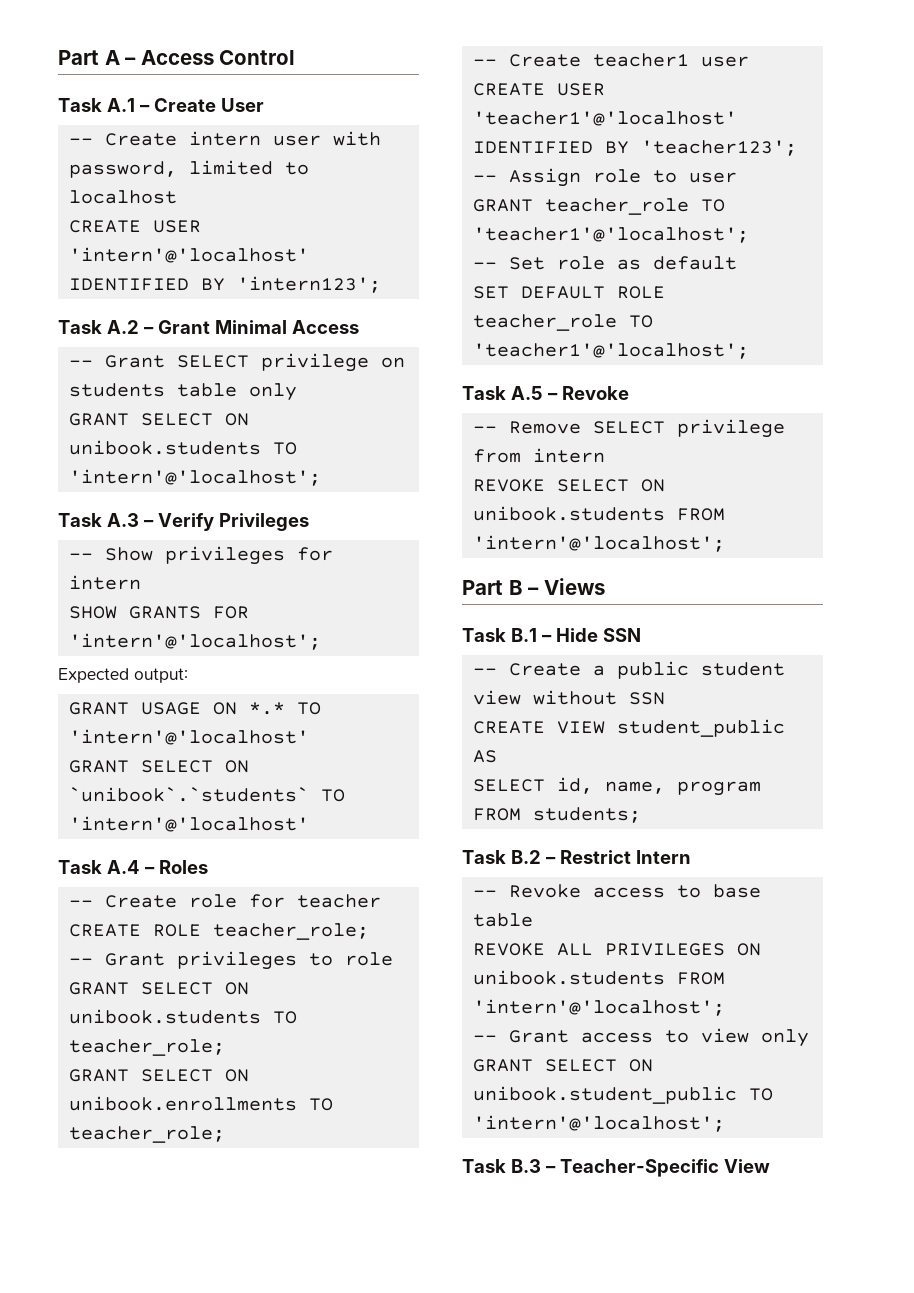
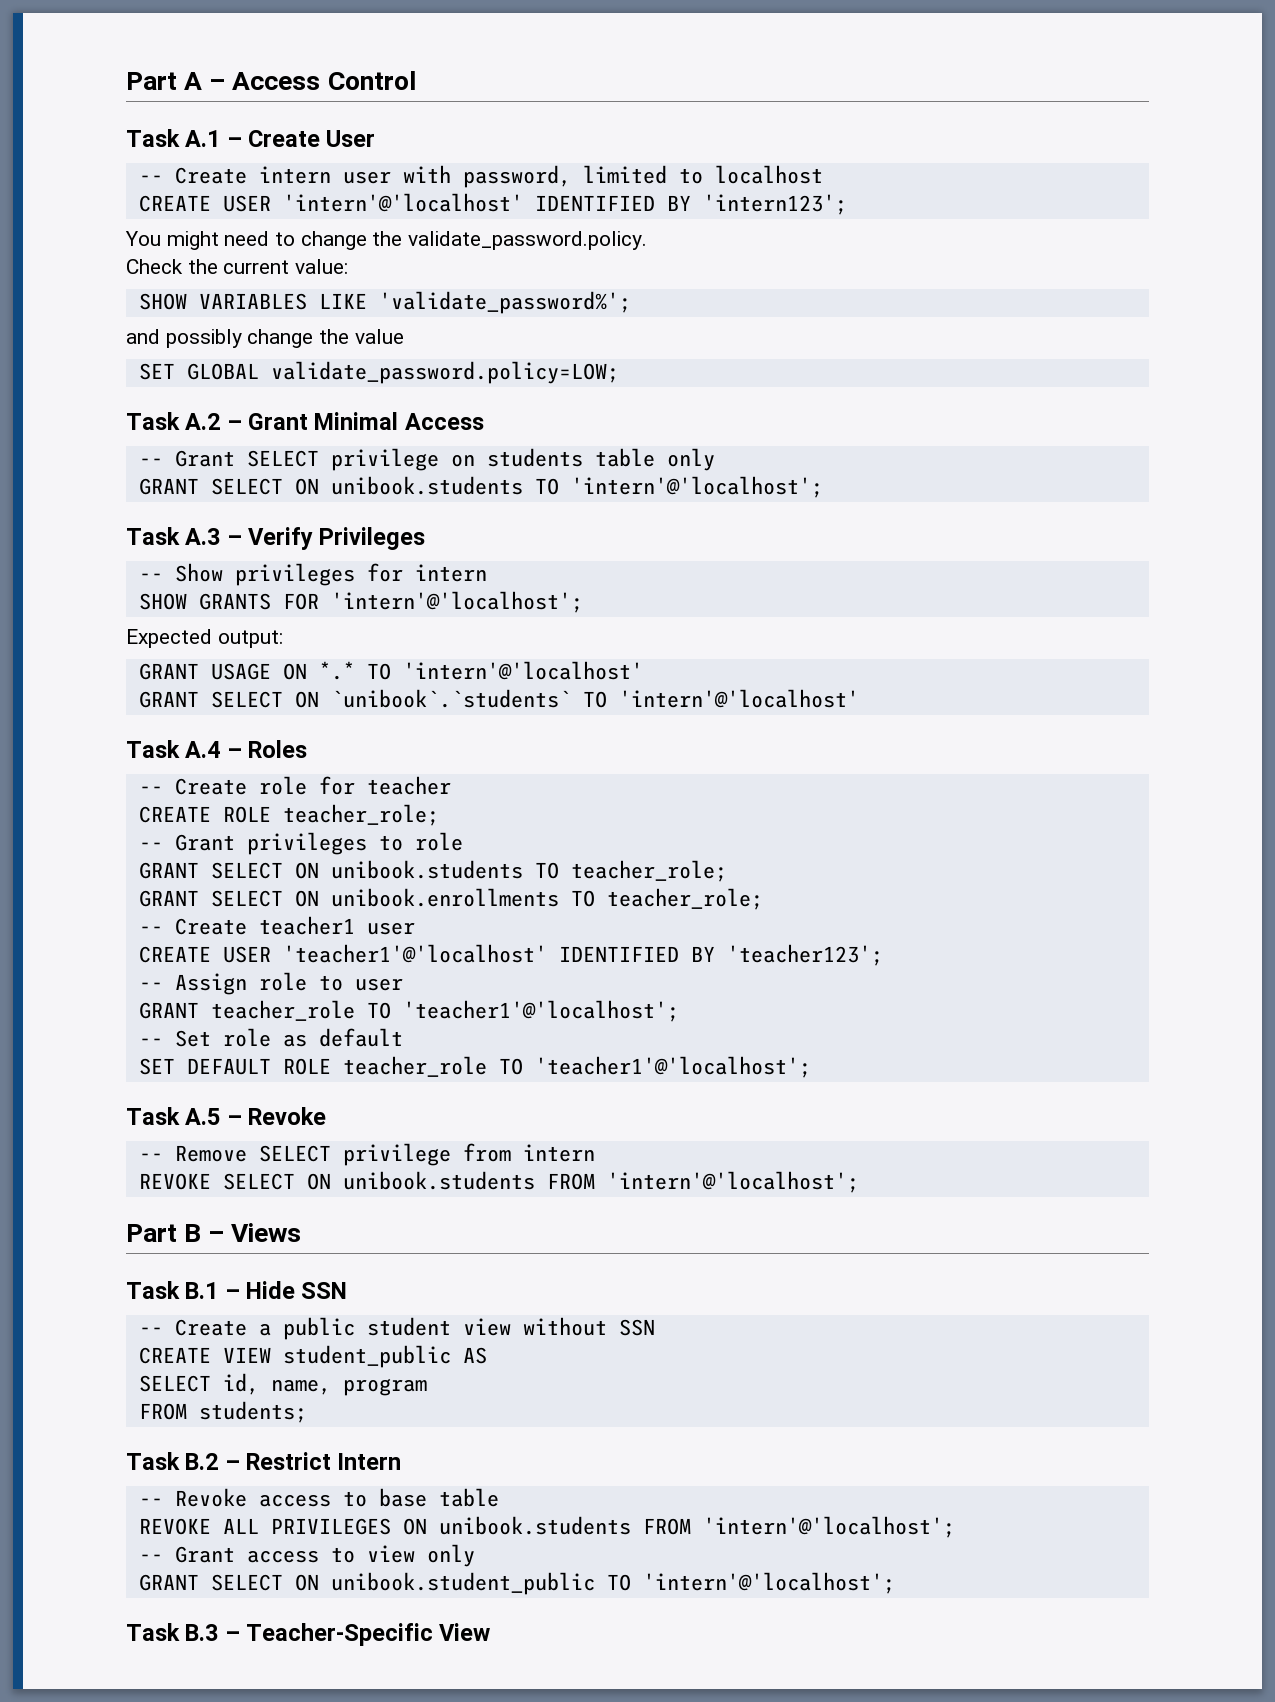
+ You might need to change the validate_password.policy.
+ Check the current value:
+ SHOW VARIABLES LIKE 'validate_password%';
+ and possibly change the value
+ SET GLOBAL validate_password.policy=LOW;

